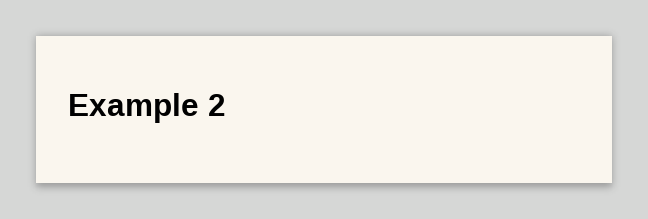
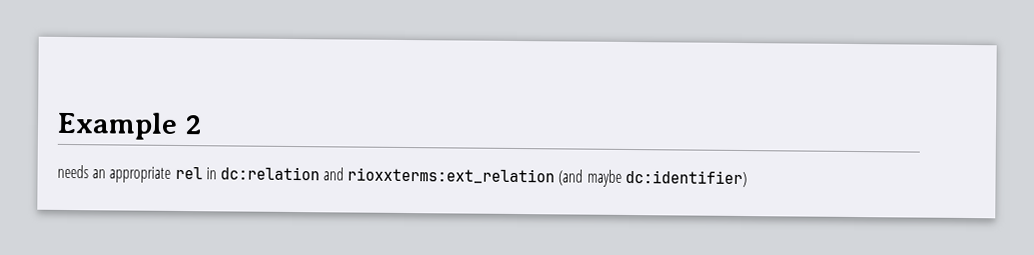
+ needs an appropriate rel in dc:relation and rioxxterms:ext_relation (and maybe dc:identifier)

